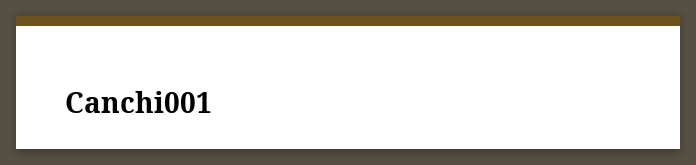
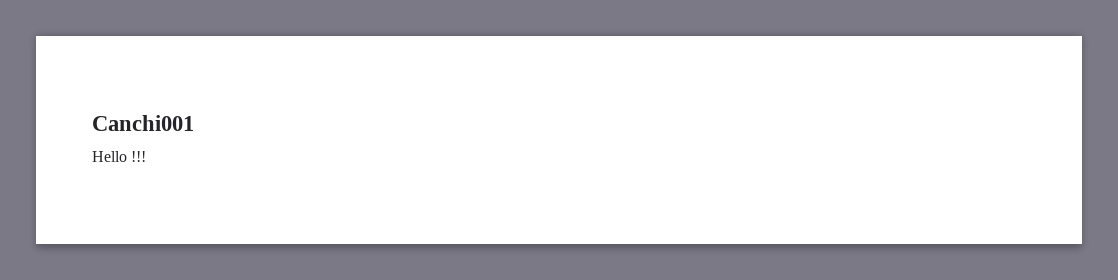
+ Hello !!!

